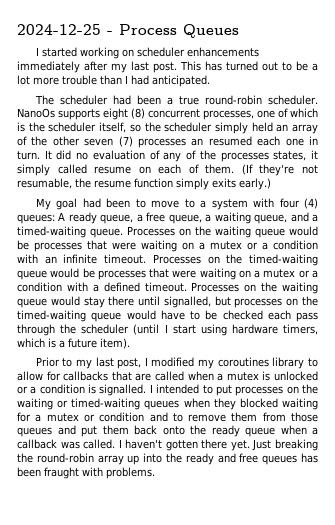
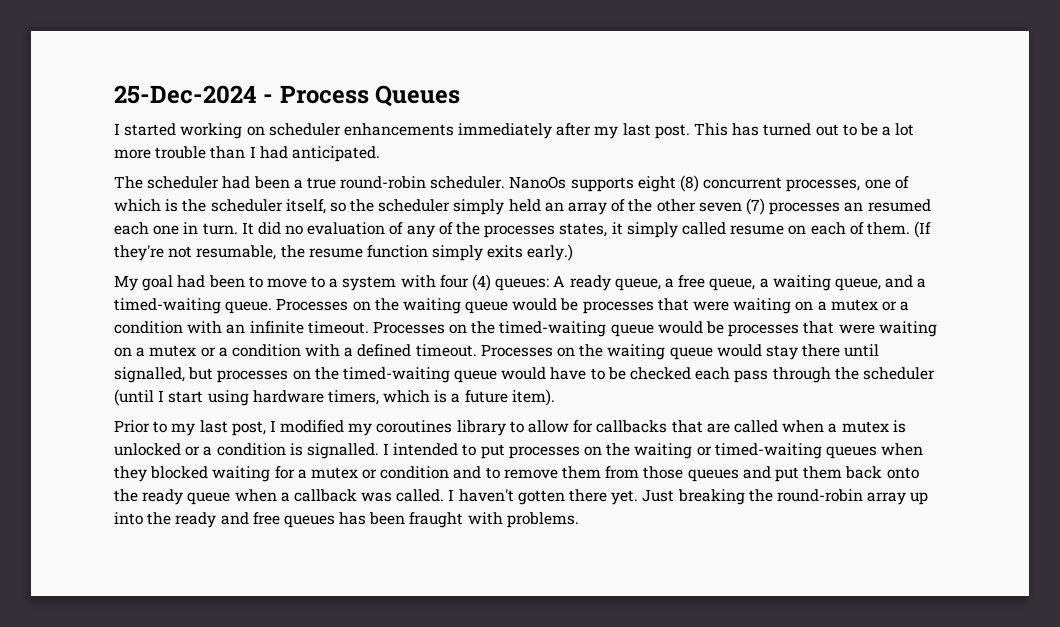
- 2024-12-25 - Process Queues
+ 25-Dec-2024 - Process Queues

